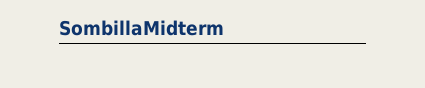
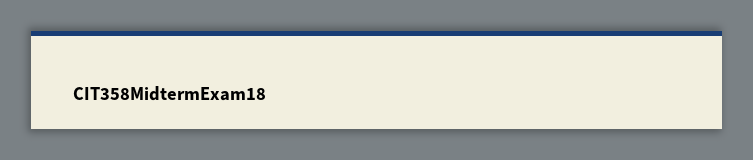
- SombillaMidterm
+ CIT358MidtermExam18

